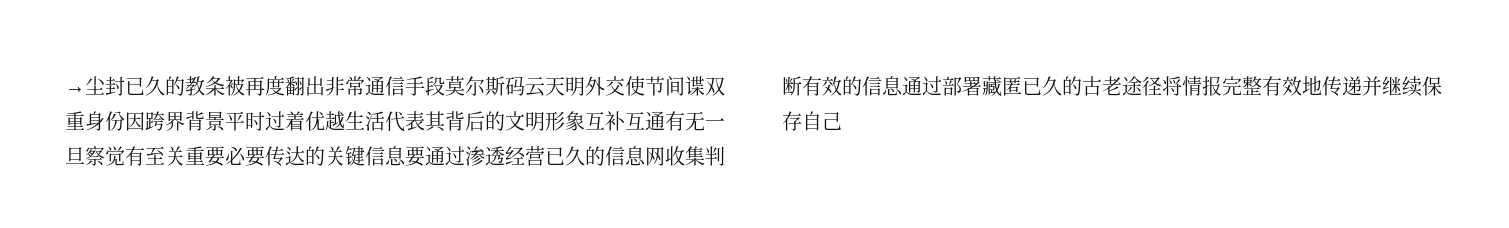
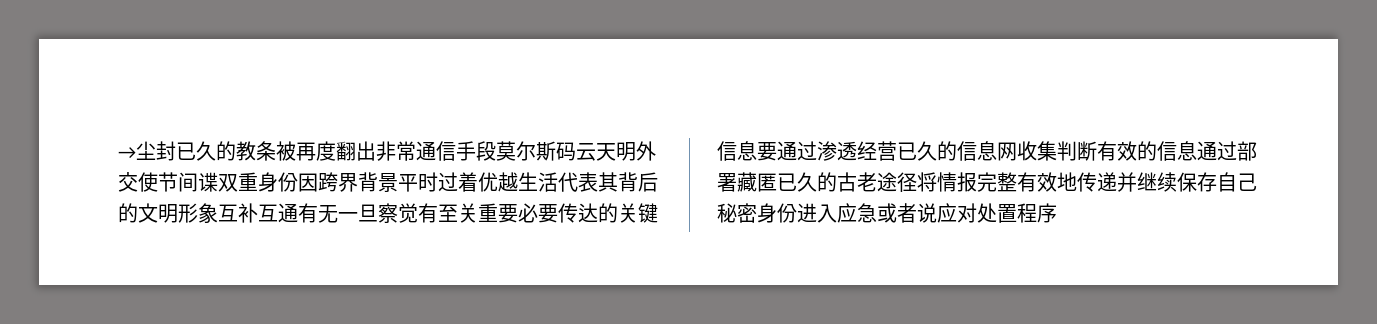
- →尘封已久的教条被再度翻出非常通信手段莫尔斯码云天明外交使节间谍双重身份因跨界背景平时过着优越生活代表其背后的文明形象互补互通有无一旦察觉有至关重要必要传达的关键信息要通过渗透经营已久的信息网收集判断有效的信息通过部署藏匿已久的古老途径将情报完整有效地传递并继续保存自己
+ →尘封已久的教条被再度翻出非常通信手段莫尔斯码云天明外交使节间谍双重身份因跨界背景平时过着优越生活代表其背后的文明形象互补互通有无一旦察觉有至关重要必要传达的关键信息要通过渗透经营已久的信息网收集判断有效的信息通过部署藏匿已久的古老途径将情报完整有效地传递并继续保存自己秘密身份进入应急或者说应对处置程序

